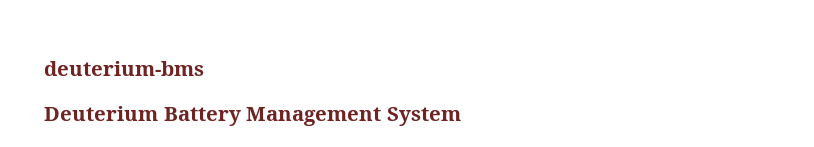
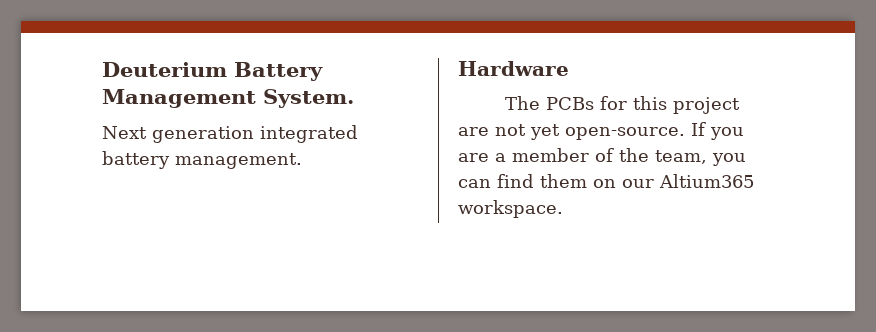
- deuterium-bms
- Deuterium Battery Management System
+ Deuterium Battery Management System.
+ Next generation integrated battery management.
+ Hardware
+ The PCBs for this project are not yet open-source. If you are a member of the team, you can find them on our Altium365 workspace.

